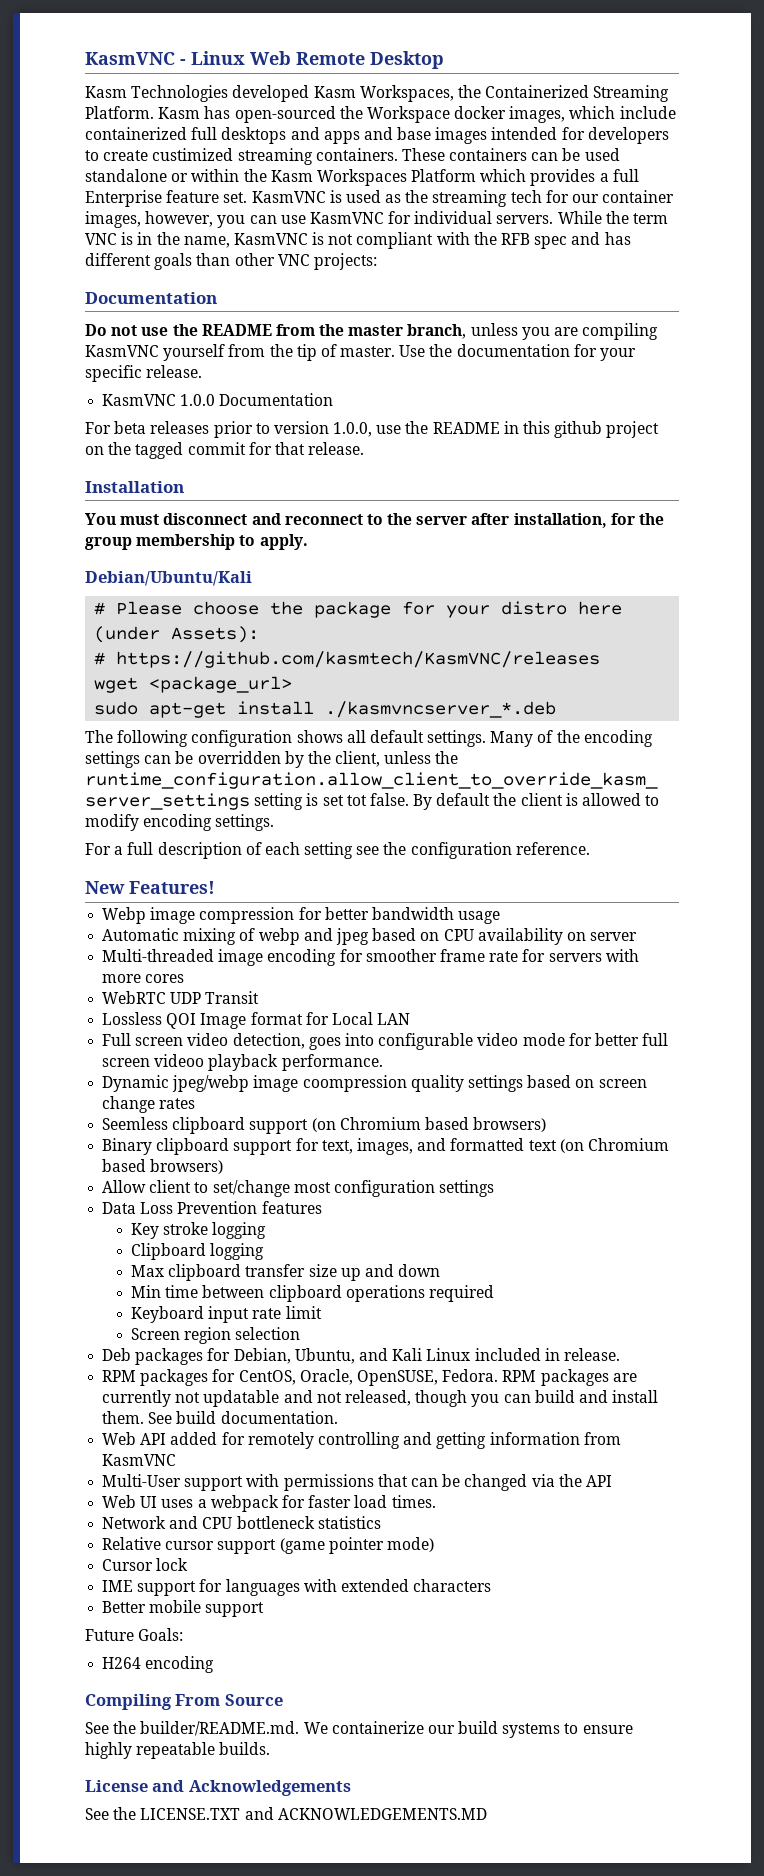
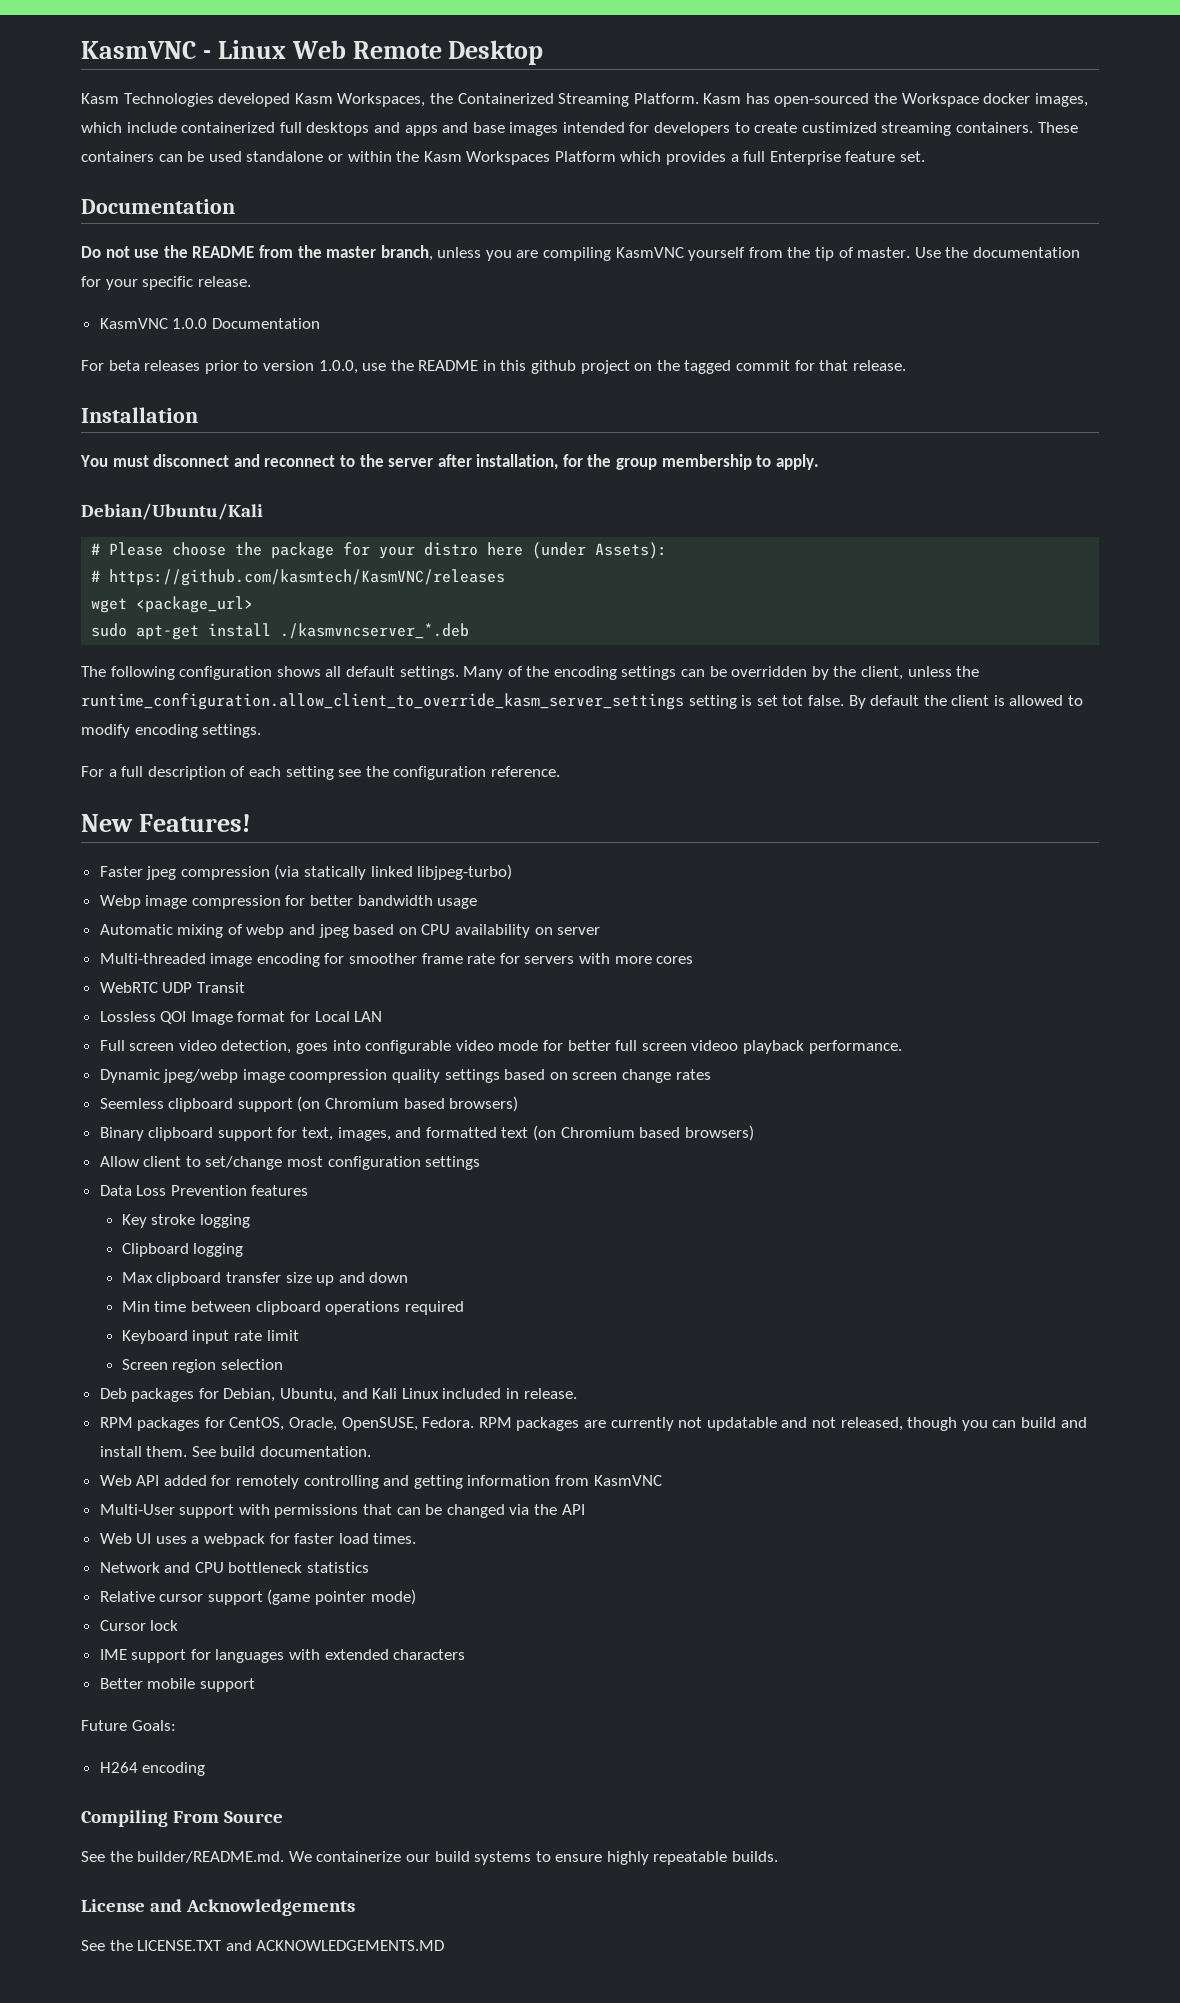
- KasmVNC is used as the streaming tech for our container images, however, you can use KasmVNC for individual servers. While the term VNC is in the name, KasmVNC is not compliant with the RFB spec and has different goals than other VNC projects:
+ Faster jpeg compression (via statically linked libjpeg-turbo)

